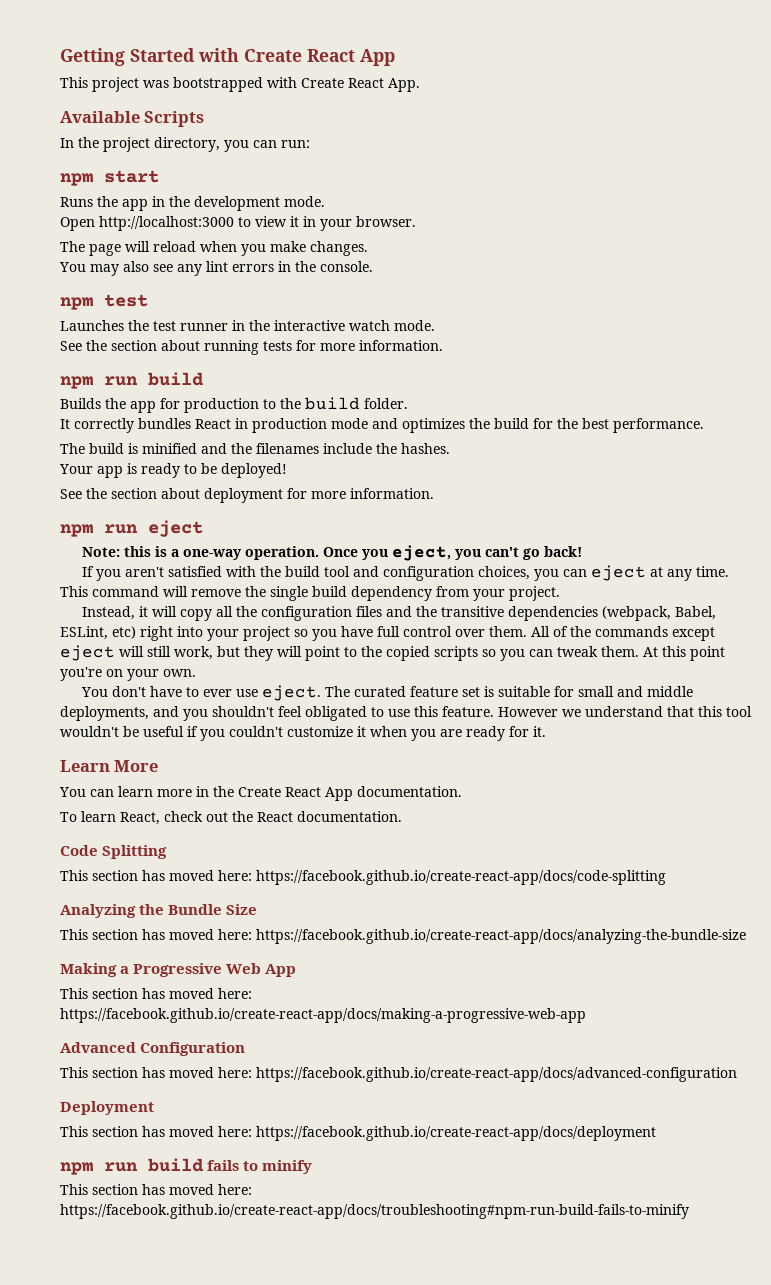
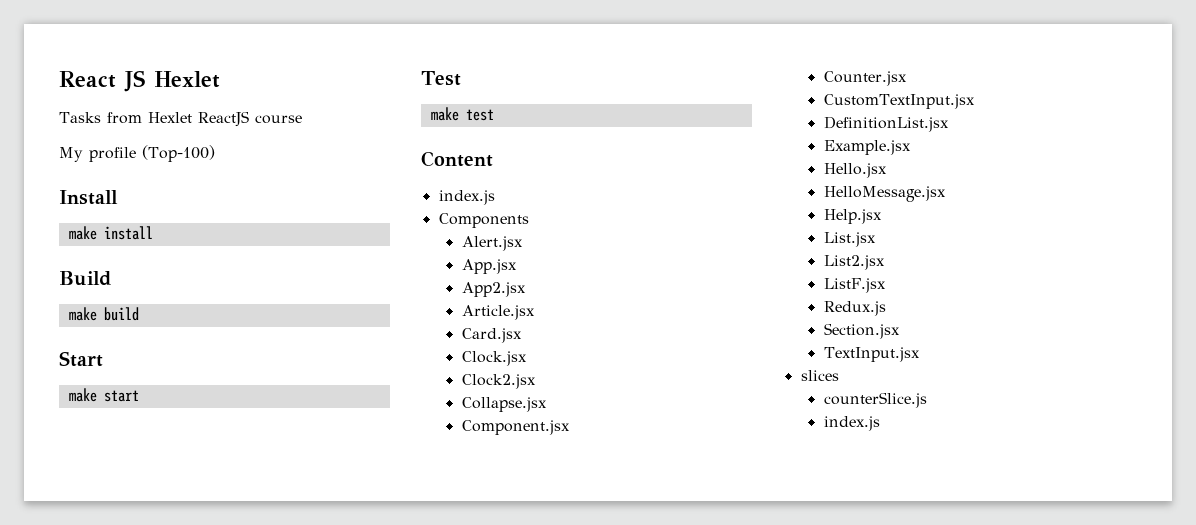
- Getting Started with Create React App
- This project was bootstrapped with Create React App.
- Available Scripts
- In the project directory, you can run:
- npm start
- Runs the app in the development mode.
- Open http://localhost:3000 to view it in your browser.
- The page will reload when you make changes.
- You may also see any lint errors in the console.
- npm test
- Launches the test runner in the interactive watch mode.
- See the section about running tests for more information.
- npm run build
- Builds the app for production to the build folder.
- It correctly bundles React in production mode and optimizes the build for the best performance.
- The build is minified and the filenames include the hashes.
- Your app is ready to be deployed!
- See the section about deployment for more information.
- npm run eject
- Note: this is a one-way operation. Once you eject, you can't go back!
- If you aren't satisfied with the build tool and configuration choices, you can eject at any time. This command will remove the single build dependency from your project.
- Instead, it will copy all the configuration files and the transitive dependencies (webpack, Babel, ESLint, etc) right into your project so you have full control over them. All of the commands except eject will still work, but they will point to the copied scripts so you can tweak them. At this point you're on your own.
- You don't have to ever use eject. The curated feature set is suitable for small and middle deployments, and you shouldn't feel obligated to use this feature. However we understand that this tool wouldn't be useful if you couldn't customize it when you are ready for it.
- Learn More
- You can learn more in the Create React App documentation.
- To learn React, check out the React documentation.
- Code Splitting
- This section has moved here: https://facebook.github.io/create-react-app/docs/code-splitting
- Analyzing the Bundle Size
- This section has moved here: https://facebook.github.io/create-react-app/docs/analyzing-the-bundle-size
- Making a Progressive Web App
- This section has moved here: https://facebook.github.io/create-react-app/docs/making-a-progressive-web-app
- Advanced Configuration
- This section has moved here: https://facebook.github.io/create-react-app/docs/advanced-configuration
- Deployment
- This section has moved here: https://facebook.github.io/create-react-app/docs/deployment
- npm run build fails to minify
- This section has moved here: https://facebook.github.io/create-react-app/docs/troubleshooting#npm-run-build-fails-to-minify
+ React JS Hexlet
+ Tasks from Hexlet ReactJS course
+ My profile (Top-100)
+ Install
+ make install
+ Build
+ make build
+ Start
+ make start
+ Test
+ make test
+ Content
+ index.js
+ Components
+ Alert.jsx
+ App.jsx
+ App2.jsx
+ Article.jsx
+ Card.jsx
+ Clock.jsx
+ Clock2.jsx
+ Collapse.jsx
+ Component.jsx
+ Counter.jsx
+ CustomTextInput.jsx
+ DefinitionList.jsx
+ Example.jsx
+ Hello.jsx
+ HelloMessage.jsx
+ Help.jsx
+ List.jsx
+ List2.jsx
+ ListF.jsx
+ Redux.js
+ Section.jsx
+ TextInput.jsx
+ slices
+ counterSlice.js
+ index.js

